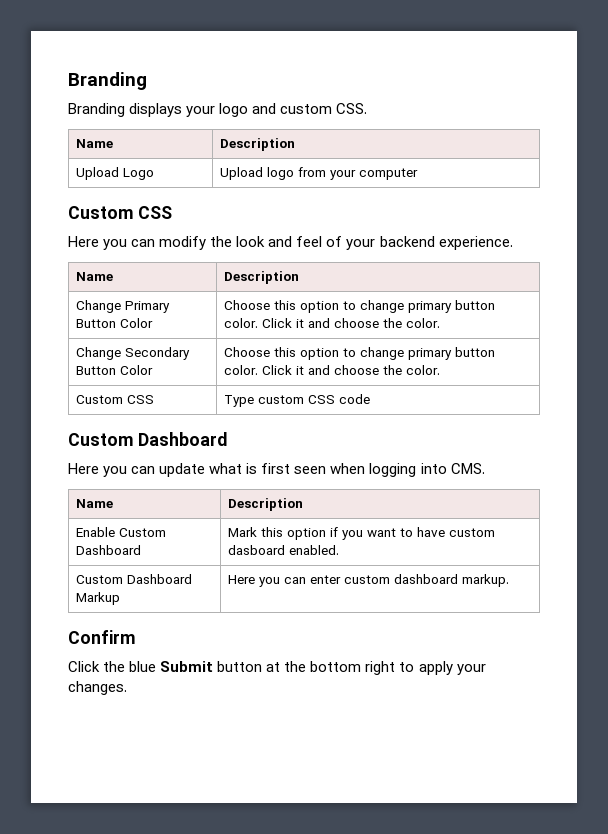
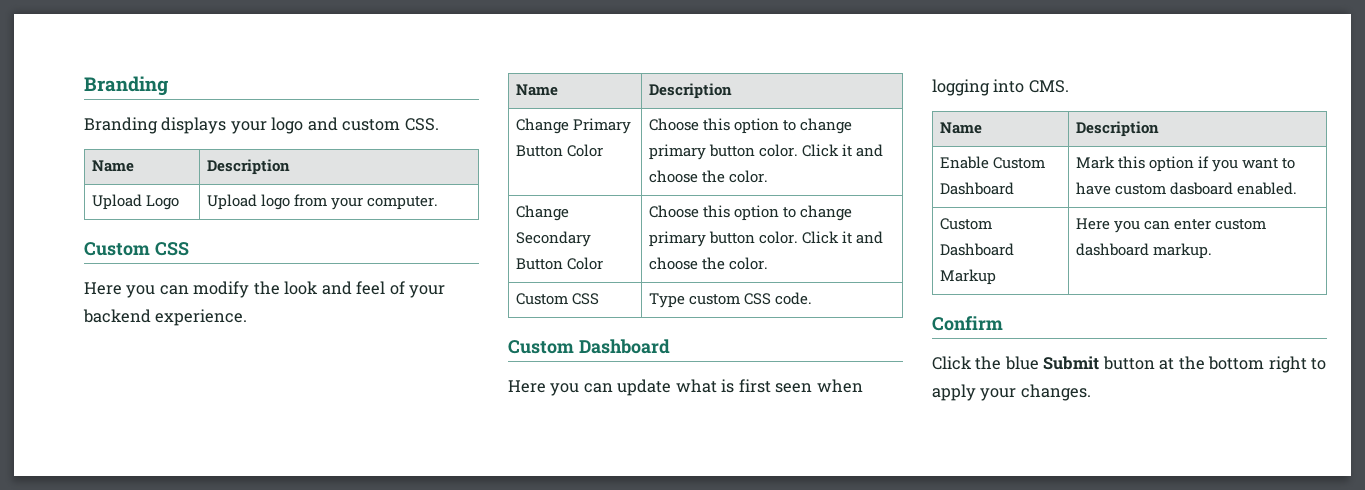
- Upload Logo | Upload logo from your computer
+ Upload Logo | Upload logo from your computer.
- Custom CSS | Type custom CSS code
+ Custom CSS | Type custom CSS code.

